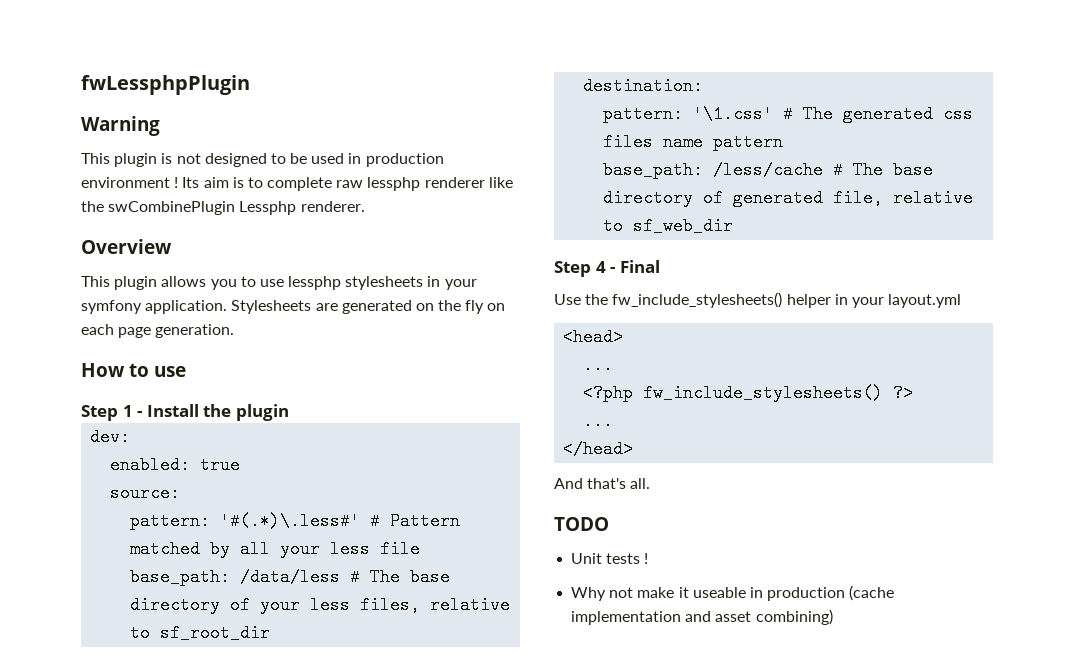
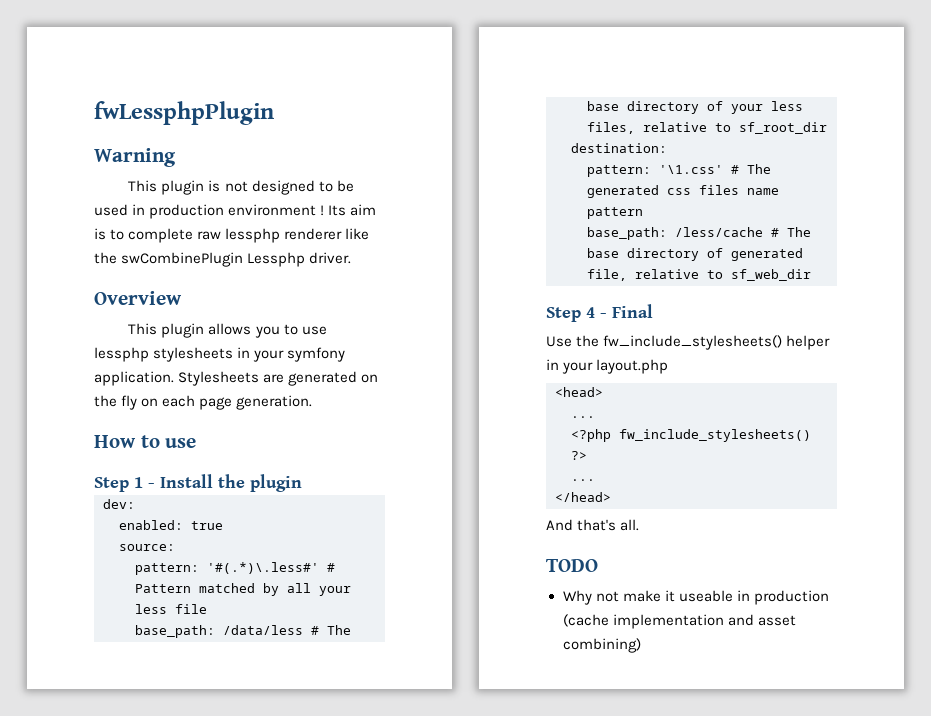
- Its aim is to complete raw lessphp renderer like the swCombinePlugin Lessphp renderer.
+ Its aim is to complete raw lessphp renderer like the swCombinePlugin Lessphp driver.
- Use the fw_include_stylesheets() helper in your layout.yml
+ Use the fw_include_stylesheets() helper in your layout.php
- Unit tests !

